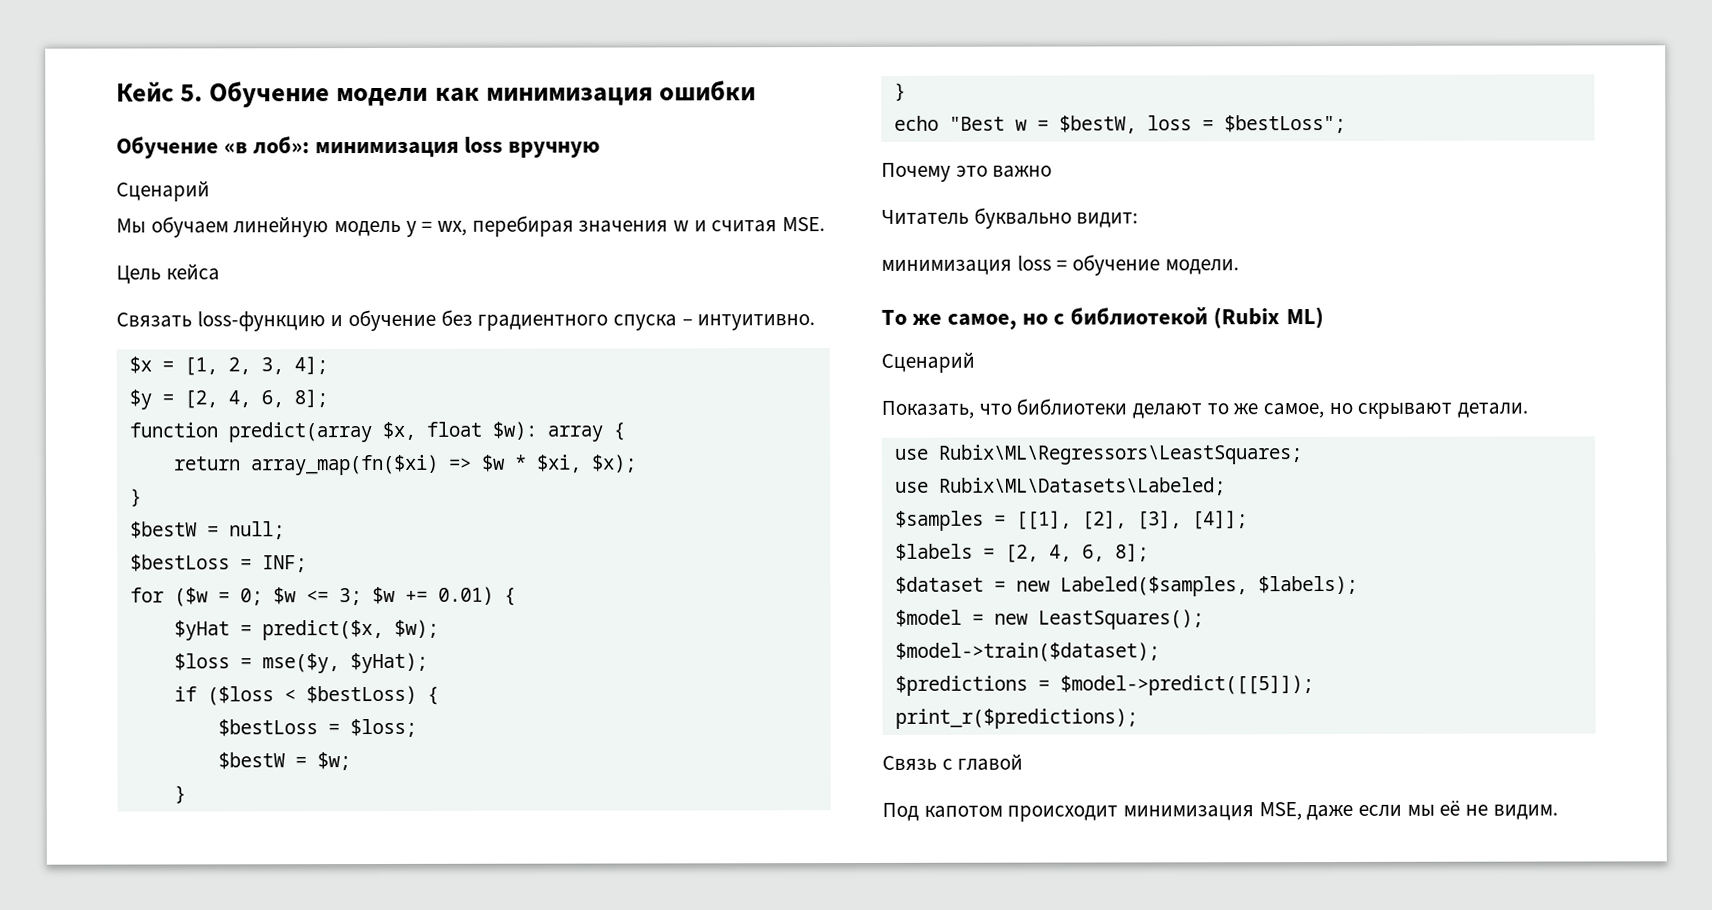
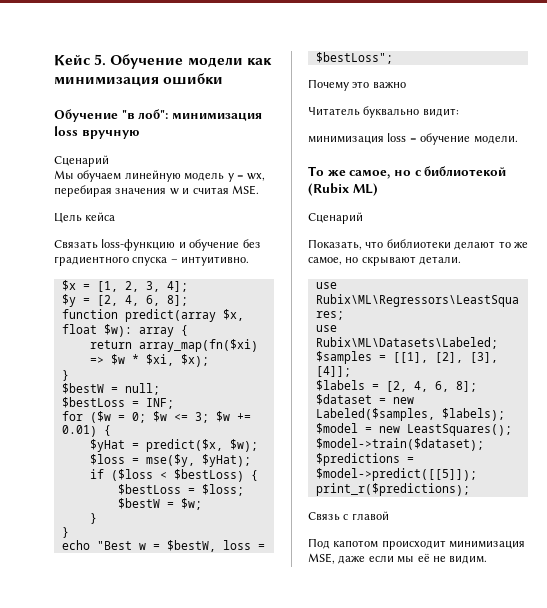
- Обучение «в лоб»: минимизация loss вручную
+ Обучение "в лоб": минимизация loss вручную

